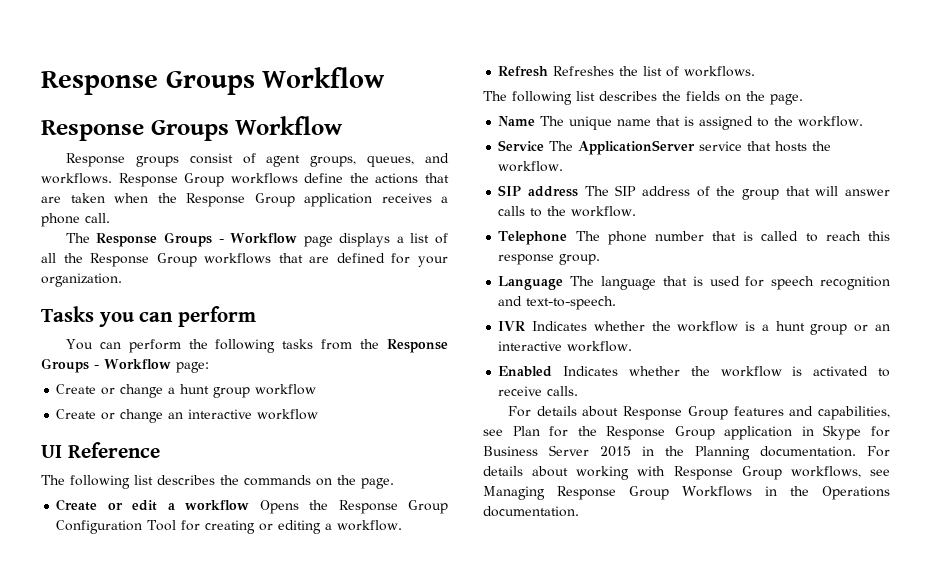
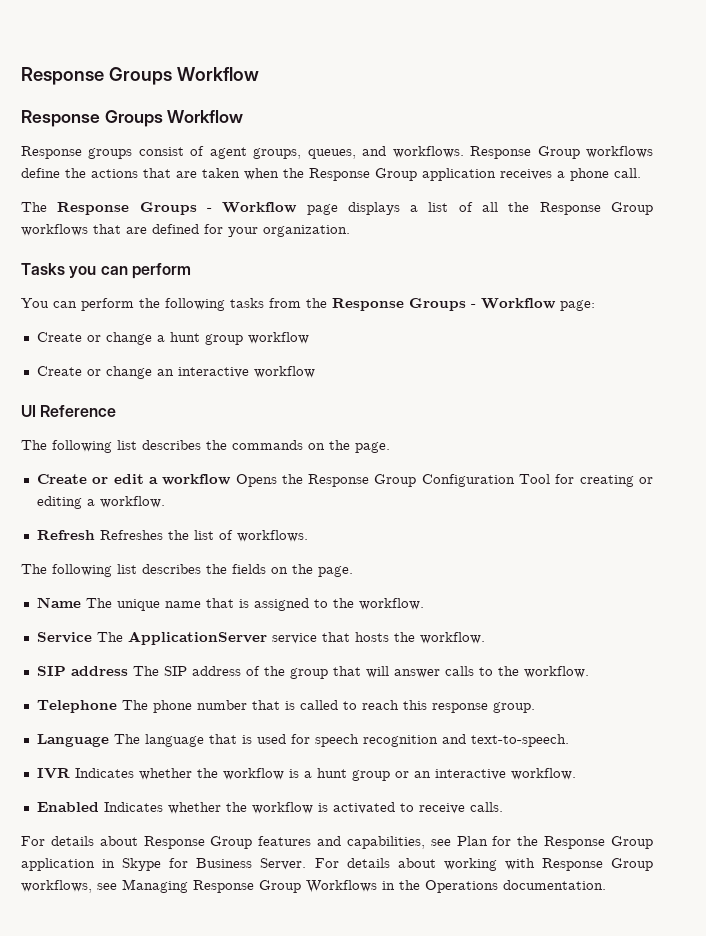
- For details about Response Group features and capabilities, see Plan for the Response Group application in Skype for Business Server 2015 in the Planning documentation.
+ For details about Response Group features and capabilities, see Plan for the Response Group application in Skype for Business Server.

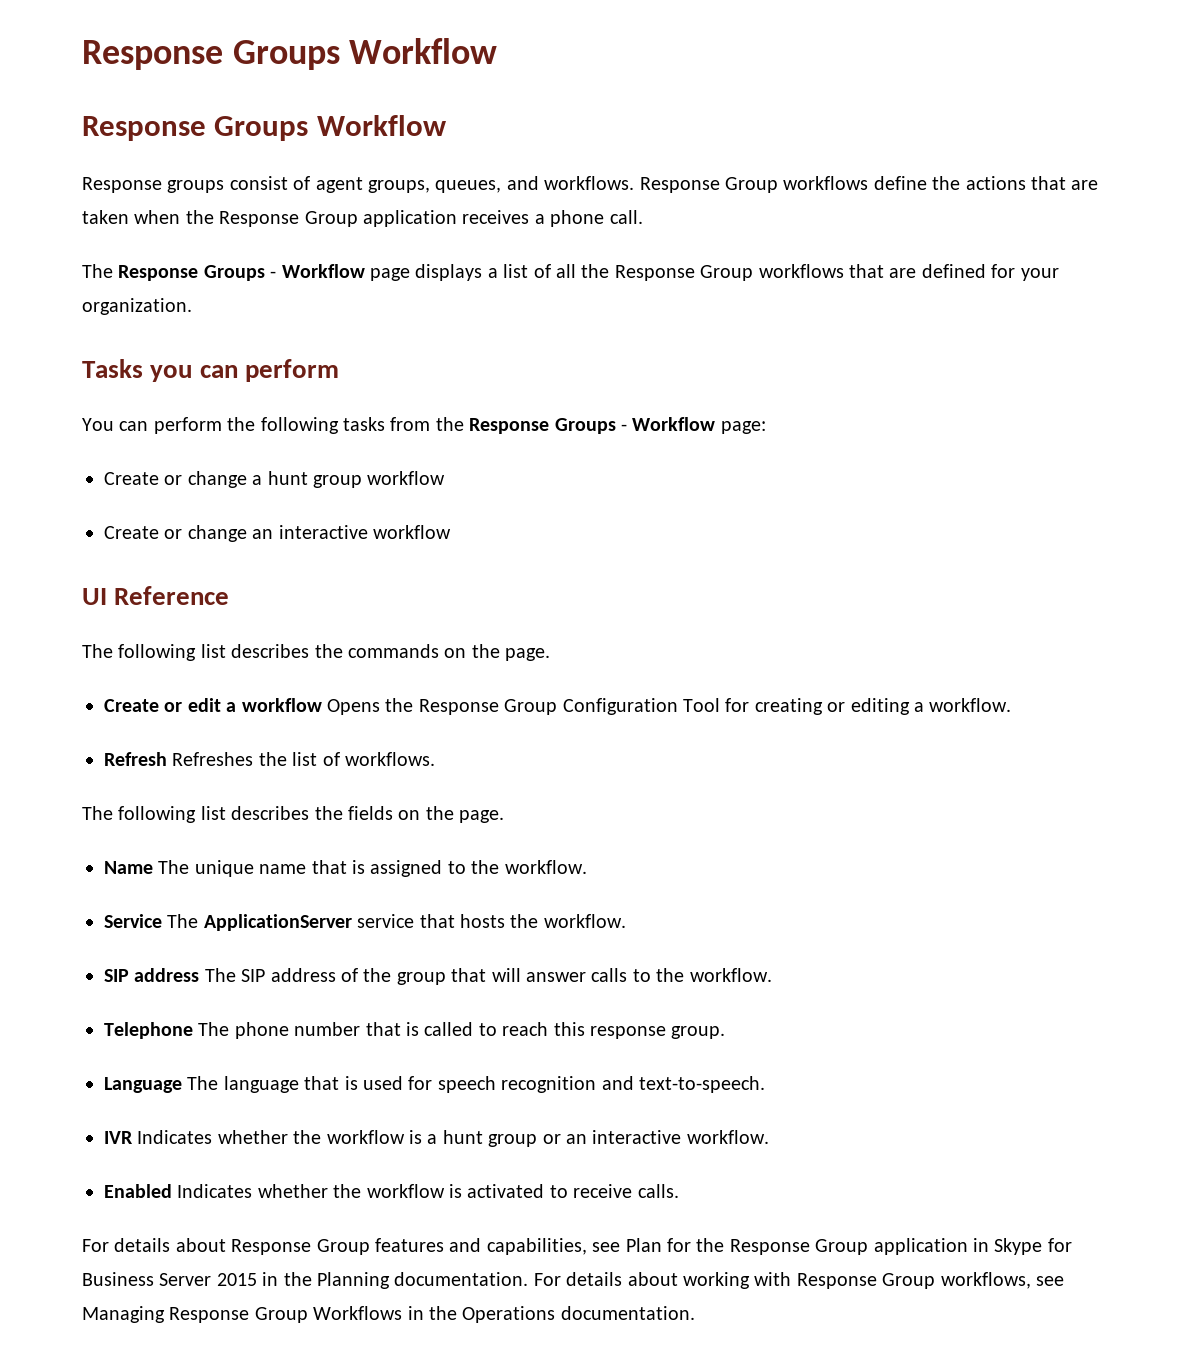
- For details about Response Group features and capabilities, see Plan for the Response Group application in Skype for Business Server.
+ For details about Response Group features and capabilities, see Plan for the Response Group application in Skype for Business Server 2015 in the Planning documentation.

